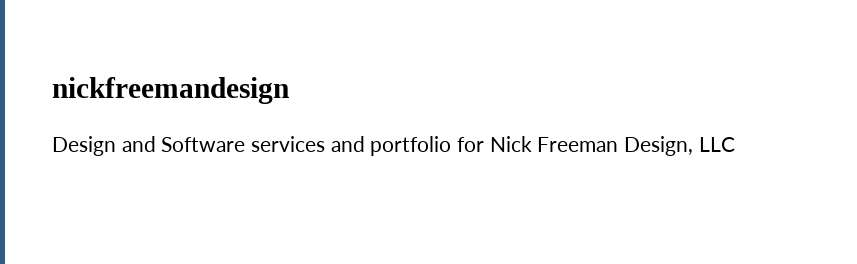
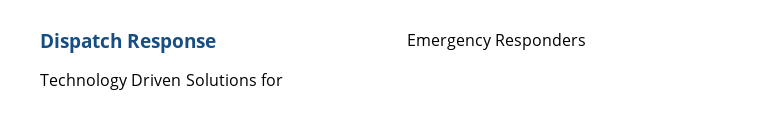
- nickfreemandesign
- Design and Software services and portfolio for Nick Freeman Design, LLC
+ Dispatch Response
+ Technology Driven Solutions for Emergency Responders

